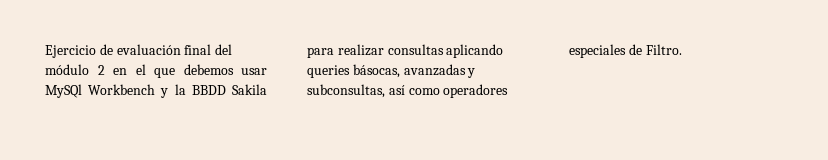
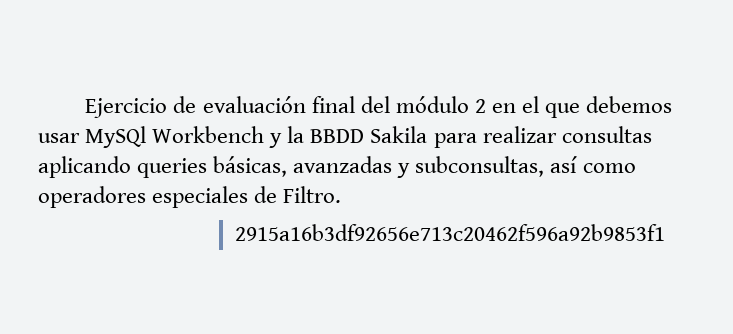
- Ejercicio de evaluación final del módulo 2 en el que debemos usar MySQl Workbench y la BBDD Sakila para realizar consultas aplicando queries básocas, avanzadas y subconsultas, así como operadores especiales de Filtro.
+ Ejercicio de evaluación final del módulo 2 en el que debemos usar MySQl Workbench y la BBDD Sakila para realizar consultas aplicando queries básicas, avanzadas y subconsultas, así como operadores especiales de Filtro.
+ 2915a16b3df92656e713c20462f596a92b9853f1

